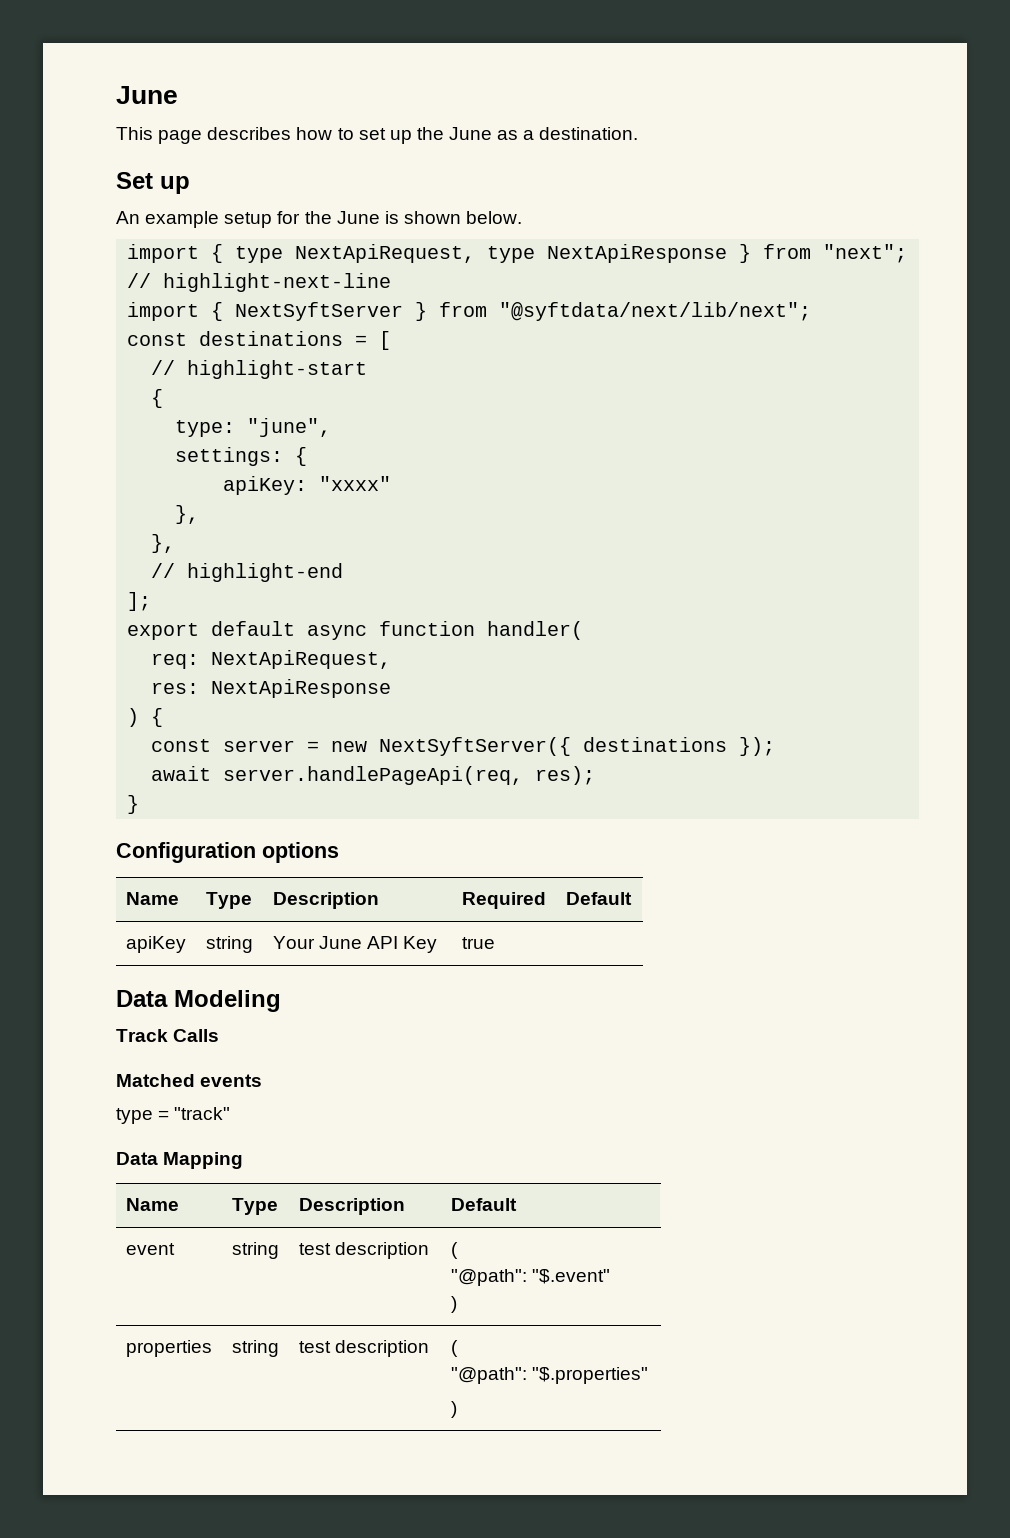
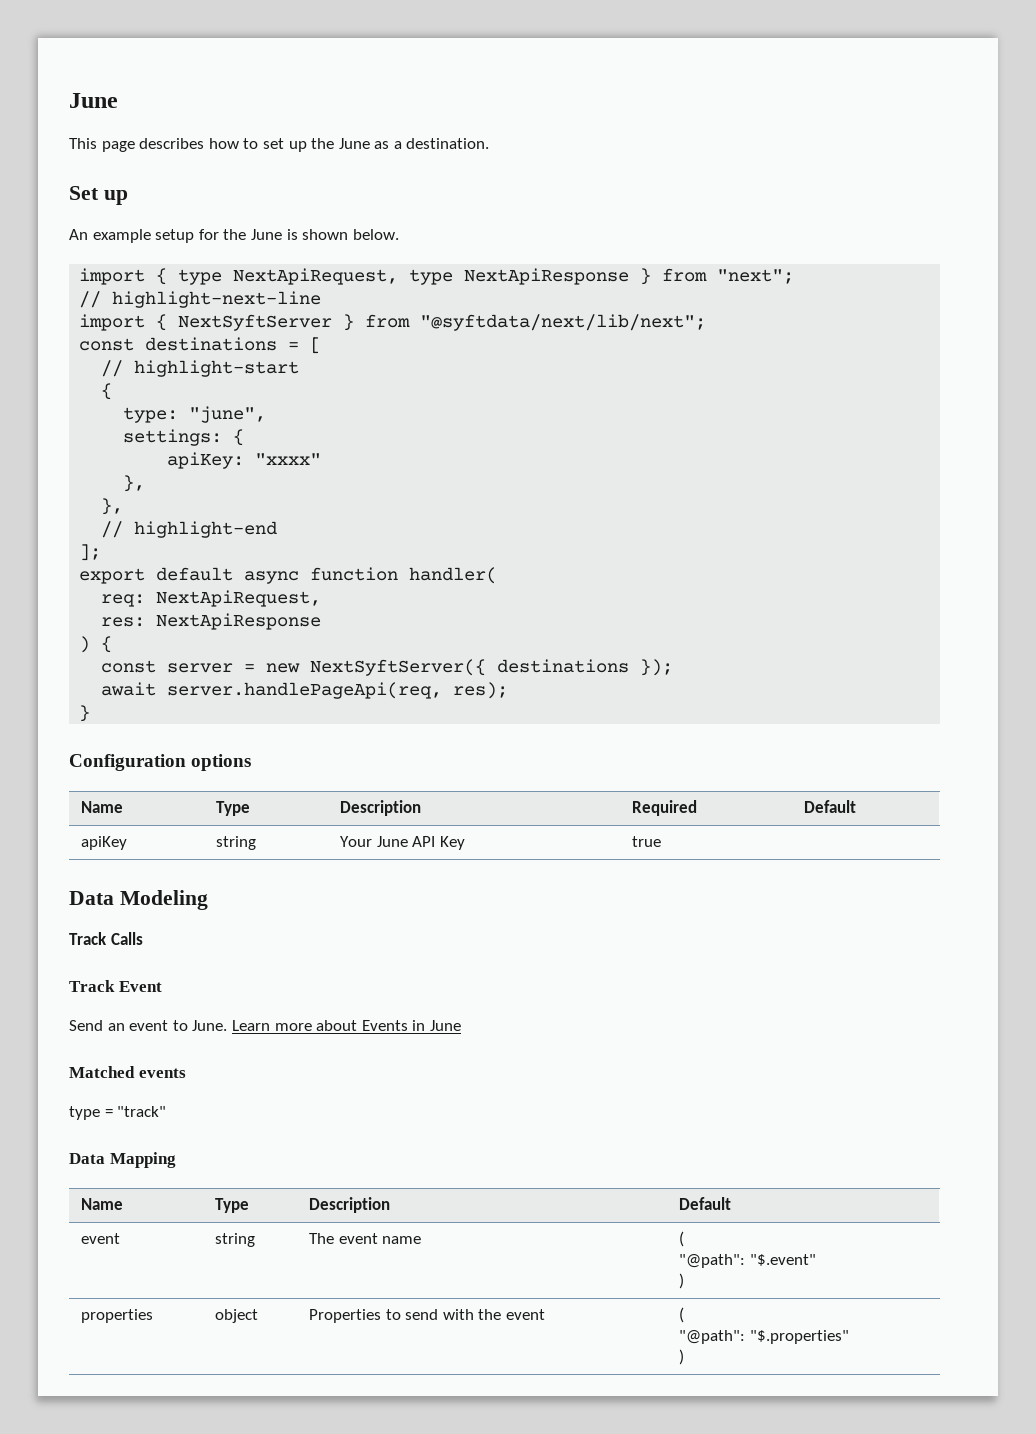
+ Track Event
+ Send an event to June. Learn more about Events in June
- event | string | test description | (
+ event | string | The event name | (
- properties | string | test description | (
+ properties | object | Properties to send with the event | (

